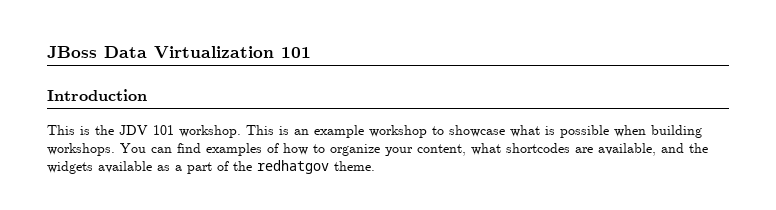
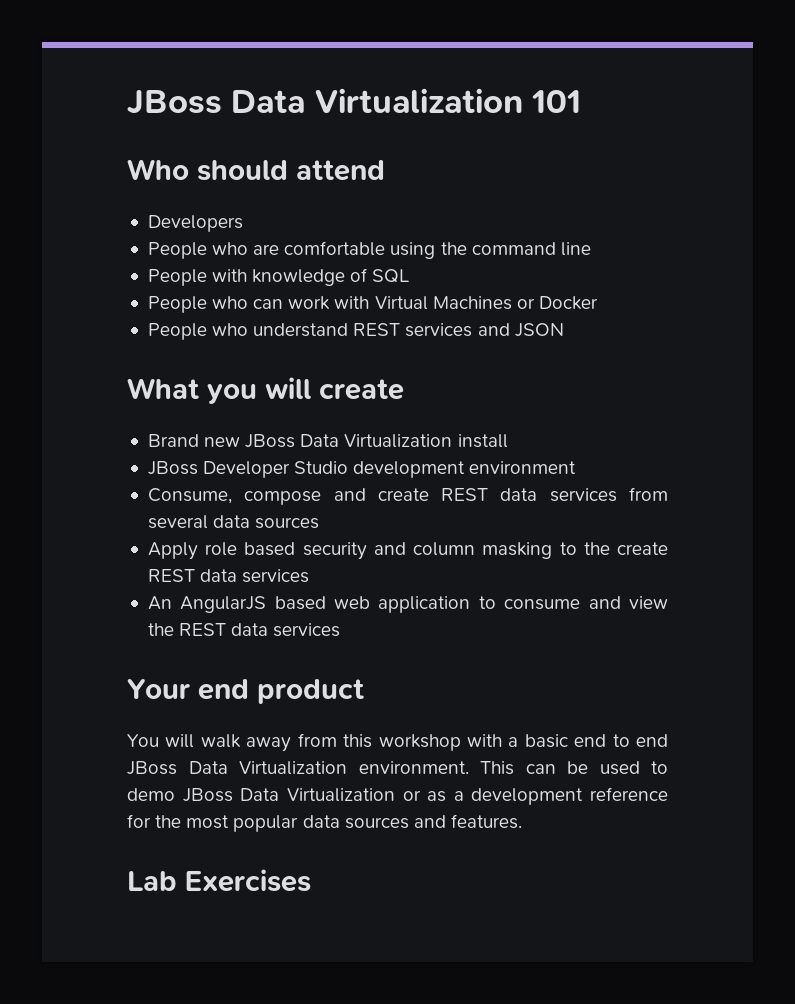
- Introduction
- This is the JDV 101 workshop. This is an example workshop to showcase what is possible when building workshops. You can find examples of how to organize your content, what shortcodes are available, and the widgets available as a part of the redhatgov theme.
+ Who should attend
+ Developers
+ People who are comfortable using the command line
+ People with knowledge of SQL
+ People who can work with Virtual Machines or Docker
+ People who understand REST services and JSON
+ What you will create
+ Brand new JBoss Data Virtualization install
+ JBoss Developer Studio development environment
+ Consume, compose and create REST data services from several data sources
+ Apply role based security and column masking to the create REST data services
+ An AngularJS based web application to consume and view the REST data services
+ Your end product
+ You will walk away from this workshop with a basic end to end JBoss Data Virtualization environment. This can be used to demo JBoss Data Virtualization or as a development reference for the most popular data sources and features.
+ Lab Exercises

